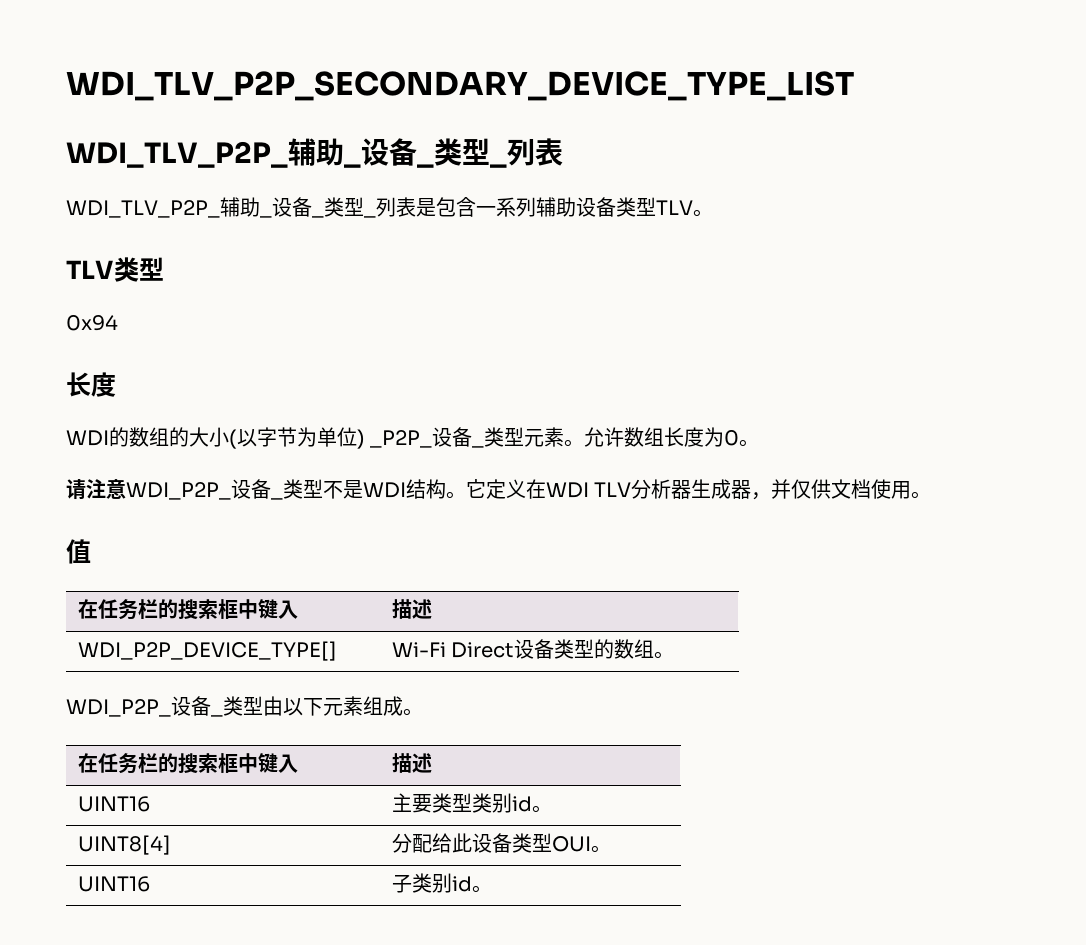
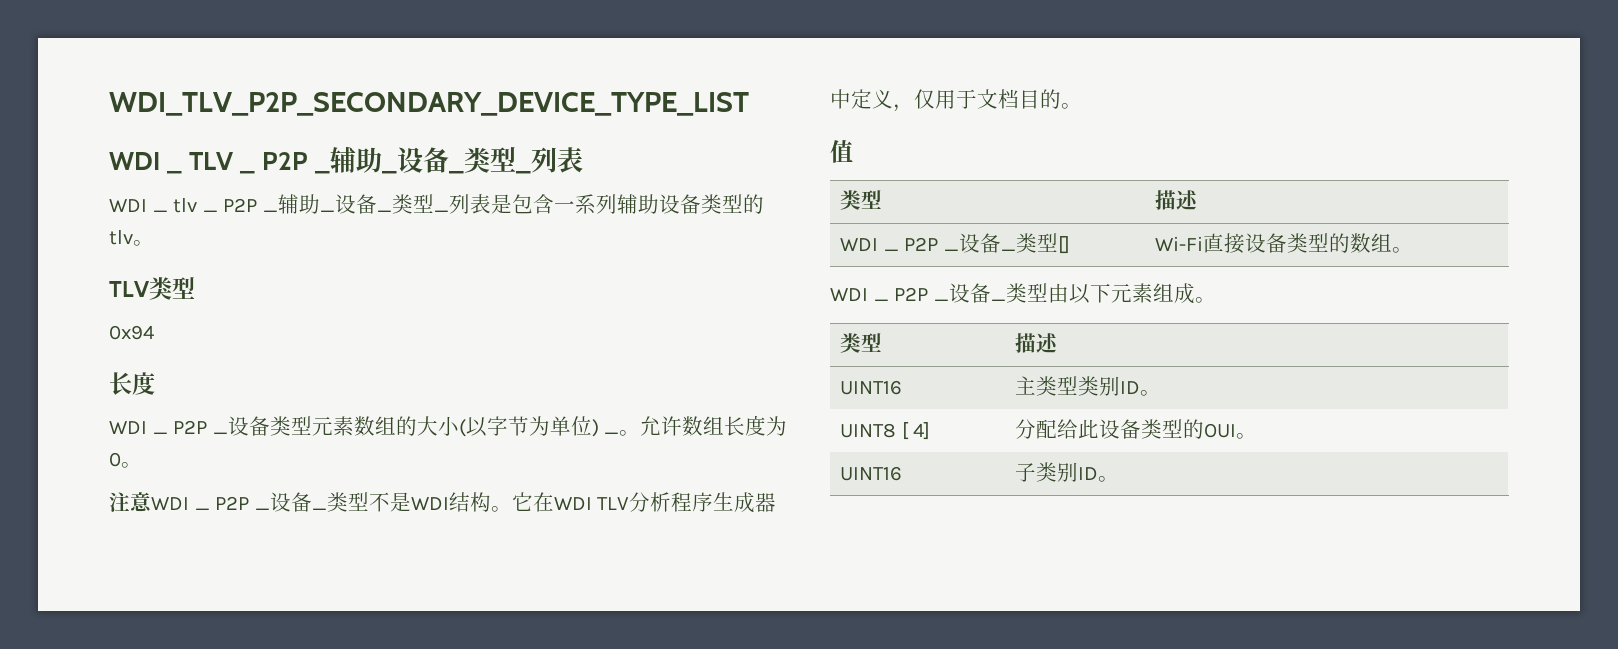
  WDI_TLV_P2P_SECONDARY_DEVICE_TYPE_LIST
- WDI_TLV_P2P_辅助_设备_类型_列表
+ WDI _ TLV _ P2P _辅助_设备_类型_列表
- WDI_TLV_P2P_辅助_设备_类型_列表是包含一系列辅助设备类型TLV。
+ WDI _ tlv _ P2P _辅助_设备_类型_列表是包含一系列辅助设备类型的tlv。
- WDI的数组的大小(以字节为单位) _P2P_设备_类型元素。
+ WDI _ P2P _设备类型元素数组的大小(以字节为单位) _。
- 请注意WDI_P2P_设备_类型不是WDI结构。
+ 注意WDI _ P2P _设备_类型不是WDI结构。
- 它定义在WDI TLV分析器生成器，并仅供文档使用。
+ 它在WDI TLV分析程序生成器中定义，仅用于文档目的。
  值
- 在任务栏的搜索框中键入 | 描述
- WDI_P2P_DEVICE_TYPE[] | Wi-Fi Direct设备类型的数组。
+ 类型 | 描述
+ WDI _ P2P _设备_类型[] | Wi-Fi直接设备类型的数组。
- WDI_P2P_设备_类型由以下元素组成。
- 在任务栏的搜索框中键入 | 描述
+ WDI _ P2P _设备_类型由以下元素组成。
+ 类型 | 描述
- UINT16 | 主要类型类别id。
- UINT8[4] | 分配给此设备类型OUI。
+ UINT16 | 主类型类别ID。
+ UINT8 [ 4] | 分配给此设备类型的OUI。
- UINT16 | 子类别id。
+ UINT16 | 子类别ID。

